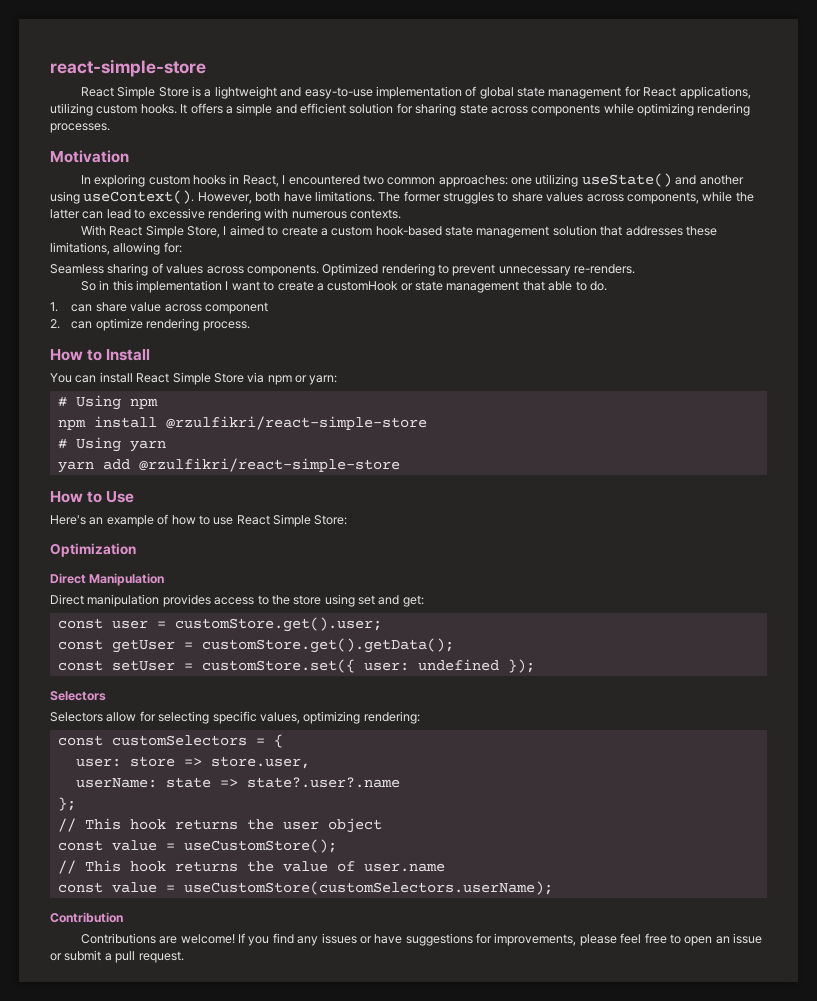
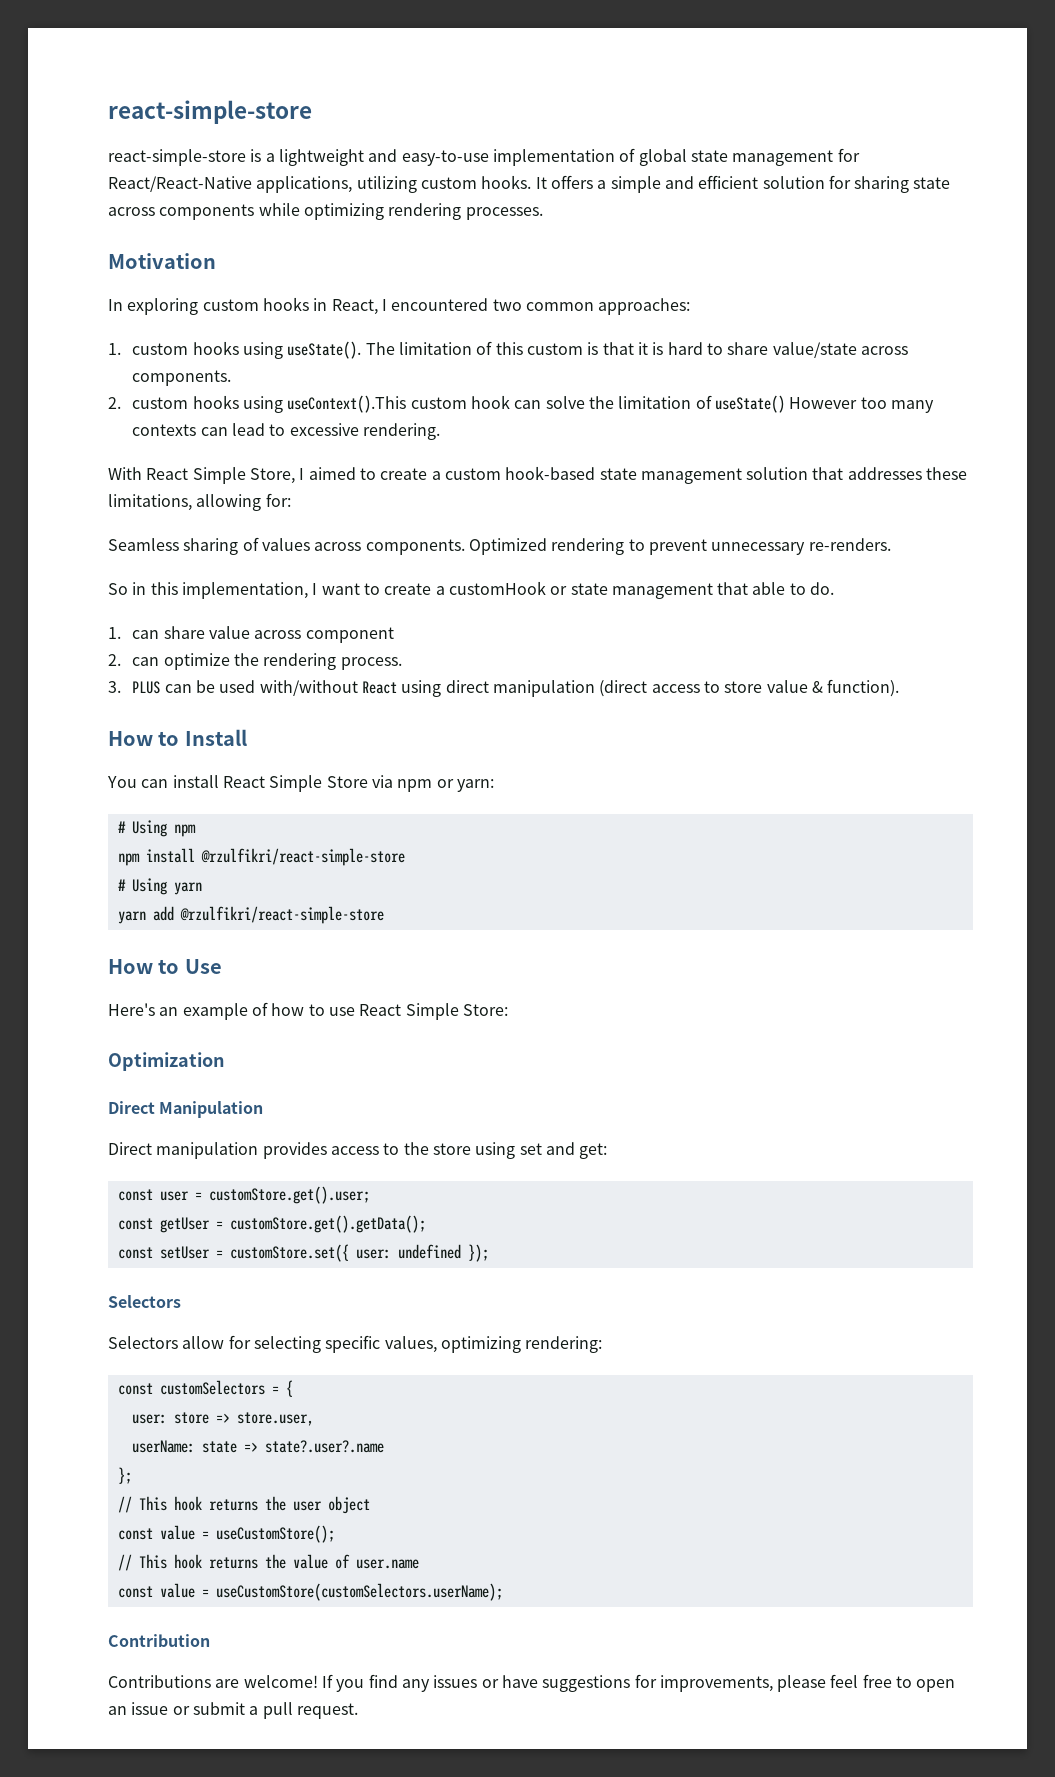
- React Simple Store is a lightweight and easy-to-use implementation of global state management for React applications, utilizing custom hooks.
+ react-simple-store is a lightweight and easy-to-use implementation of global state management for React/React-Native applications, utilizing custom hooks.
- In exploring custom hooks in React, I encountered two common approaches: one utilizing useState() and another using useContext(). However, both have limitations. The former struggles to share values across components, while the latter can lead to excessive rendering with numerous contexts.
+ In exploring custom hooks in React, I encountered two common approaches:
+ 1. custom hooks using useState(). The limitation of this custom is that it is hard to share value/state across components.
+ 2. custom hooks using useContext().This custom hook can solve the limitation of useState() However too many contexts can lead to excessive rendering.
- So in this implementation I want to create a customHook or state management that able to do.
+ So in this implementation, I want to create a customHook or state management that able to do.
- 2. can optimize rendering process.
+ 2. can optimize the rendering process.
+ 3. PLUS can be used with/without React using direct manipulation (direct access to store value & function).

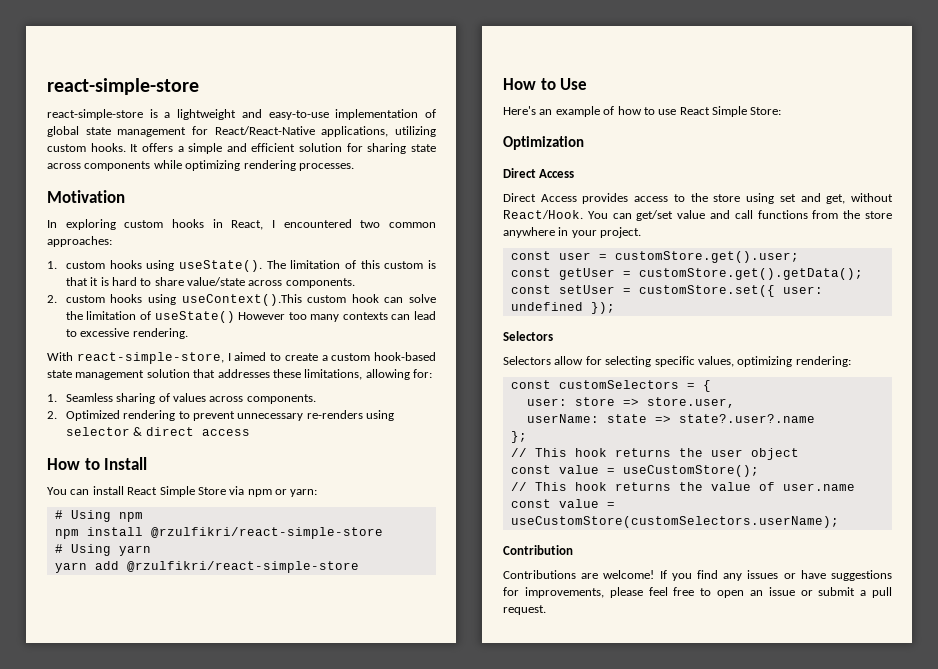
- With React Simple Store, I aimed to create a custom hook-based state management solution that addresses these limitations, allowing for:
+ With react-simple-store, I aimed to create a custom hook-based state management solution that addresses these limitations, allowing for:
- Seamless sharing of values across components. Optimized rendering to prevent unnecessary re-renders.
- So in this implementation, I want to create a customHook or state management that able to do.
- 1. can share value across component
- 2. can optimize the rendering process.
- 3. PLUS can be used with/without React using direct manipulation (direct access to store value & function).
+ 1. Seamless sharing of values across components.
+ 2. Optimized rendering to prevent unnecessary re-renders using selector & direct access
  Optimization
- Direct Manipulation
- Direct manipulation provides access to the store using set and get:
+ Direct Access
+ Direct Access provides access to the store using set and get, without React/Hook. You can get/set value and call functions from the store anywhere in your project.

